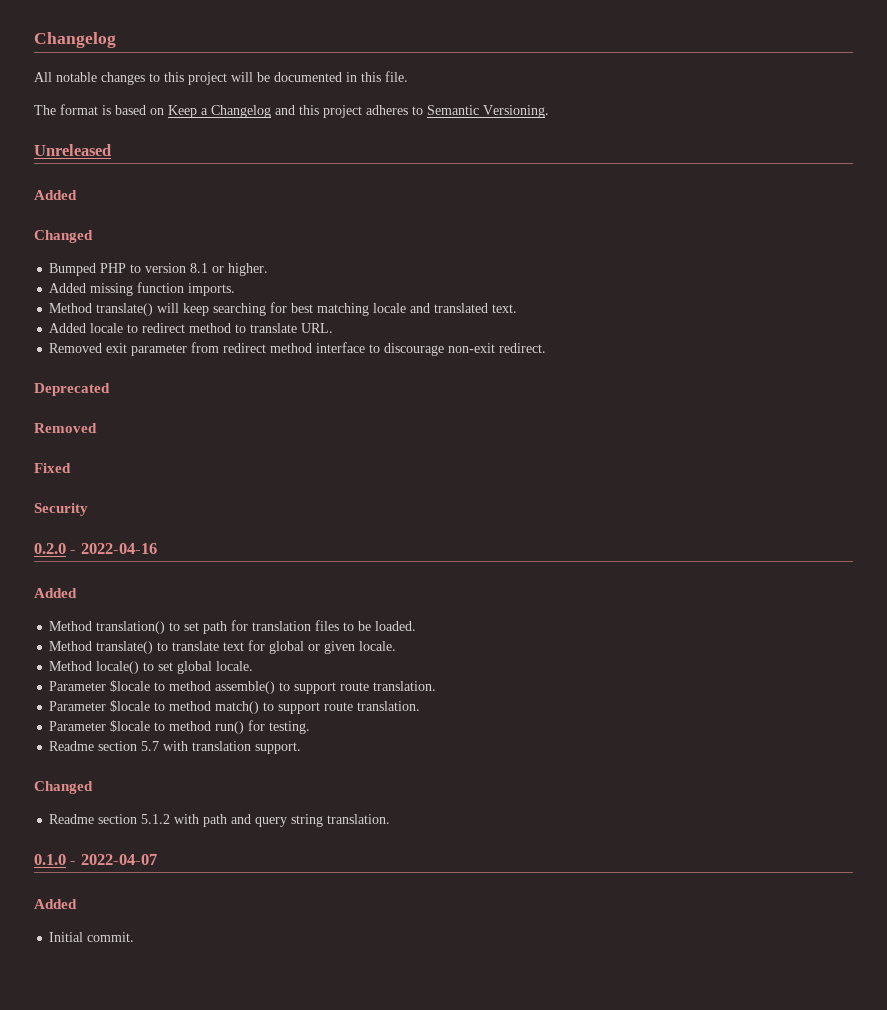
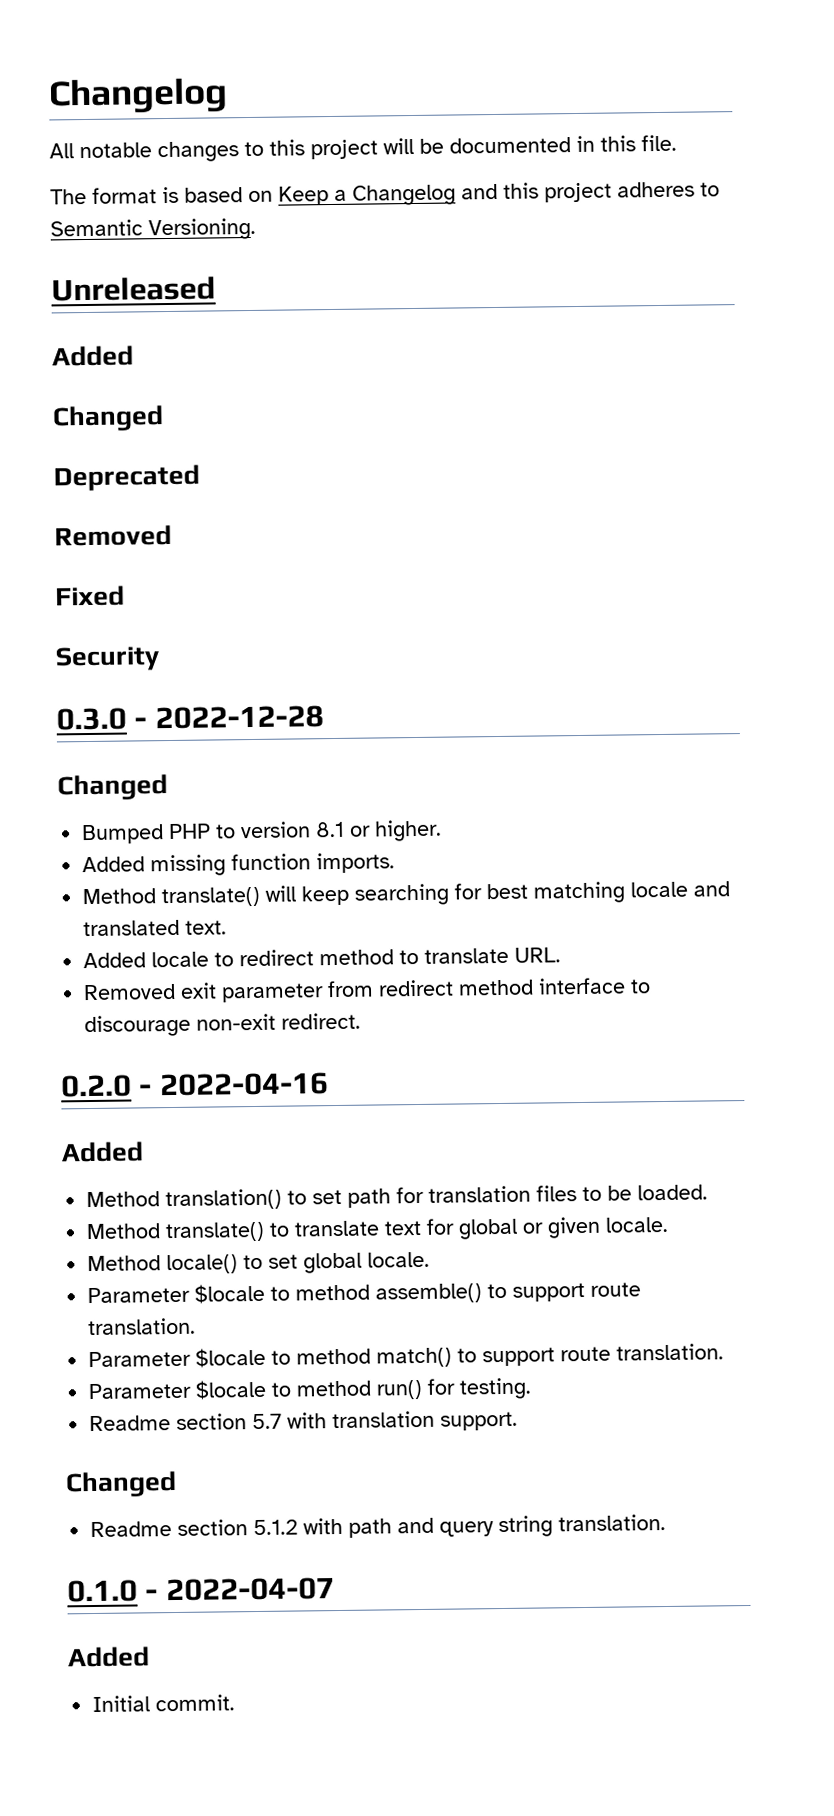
+ Deprecated
+ Removed
+ Fixed
+ Security
+ 0.3.0 - 2022-12-28
+ Changed
- Deprecated
- Removed
- Fixed
- Security

